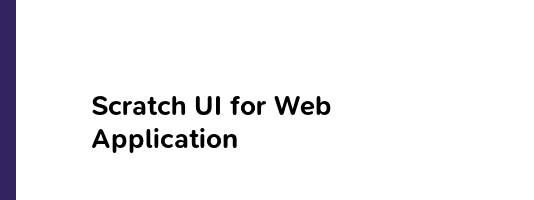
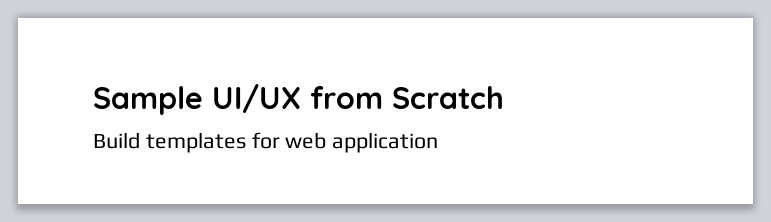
- Scratch UI for Web Application
+ Sample UI/UX from Scratch
+ Build templates for web application

